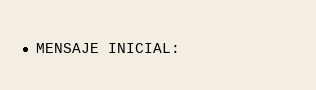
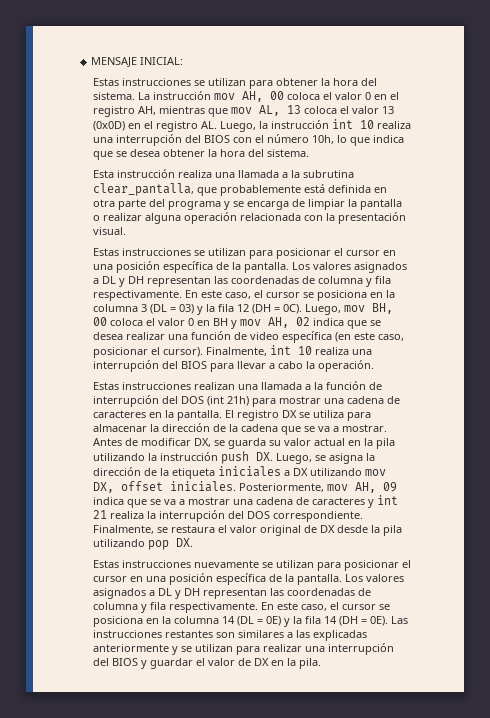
+ Estas instrucciones se utilizan para obtener la hora del sistema. La instrucción mov AH, 00 coloca el valor 0 en el registro AH, mientras que mov AL, 13 coloca el valor 13 (0x0D) en el registro AL. Luego, la instrucción int 10 realiza una interrupción del BIOS con el número 10h, lo que indica que se desea obtener la hora del sistema.
+ Esta instrucción realiza una llamada a la subrutina clear_pantalla, que probablemente está definida en otra parte del programa y se encarga de limpiar la pantalla o realizar alguna operación relacionada con la presentación visual.
+ Estas instrucciones se utilizan para posicionar el cursor en una posición específica de la pantalla. Los valores asignados a DL y DH representan las coordenadas de columna y fila respectivamente. En este caso, el cursor se posiciona en la columna 3 (DL = 03) y la fila 12 (DH = 0C). Luego, mov BH, 00 coloca el valor 0 en BH y mov AH, 02 indica que se desea realizar una función de video específica (en este caso, posicionar el cursor). Finalmente, int 10 realiza una interrupción del BIOS para llevar a cabo la operación.
+ Estas instrucciones realizan una llamada a la función de interrupción del DOS (int 21h) para mostrar una cadena de caracteres en la pantalla. El registro DX se utiliza para almacenar la dirección de la cadena que se va a mostrar. Antes de modificar DX, se guarda su valor actual en la pila utilizando la instrucción push DX. Luego, se asigna la dirección de la etiqueta iniciales a DX utilizando mov DX, offset iniciales. Posteriormente, mov AH, 09 indica que se va a mostrar una cadena de caracteres y int 21 realiza la interrupción del DOS correspondiente. Finalmente, se restaura el valor original de DX desde la pila utilizando pop DX.
+ Estas instrucciones nuevamente se utilizan para posicionar el cursor en una posición específica de la pantalla. Los valores asignados a DL y DH representan las coordenadas de columna y fila respectivamente. En este caso, el cursor se posiciona en la columna 14 (DL = 0E) y la fila 14 (DH = 0E). Las instrucciones restantes son similares a las explicadas anteriormente y se utilizan para realizar una interrupción del BIOS y guardar el valor de DX en la pila.

